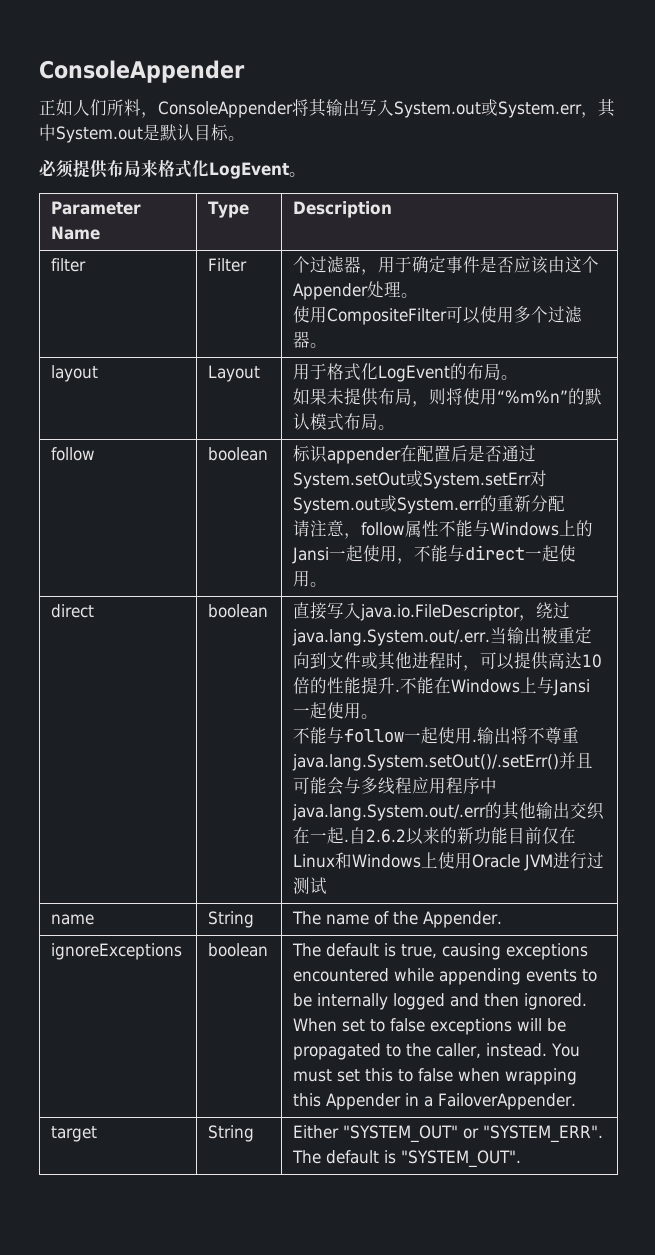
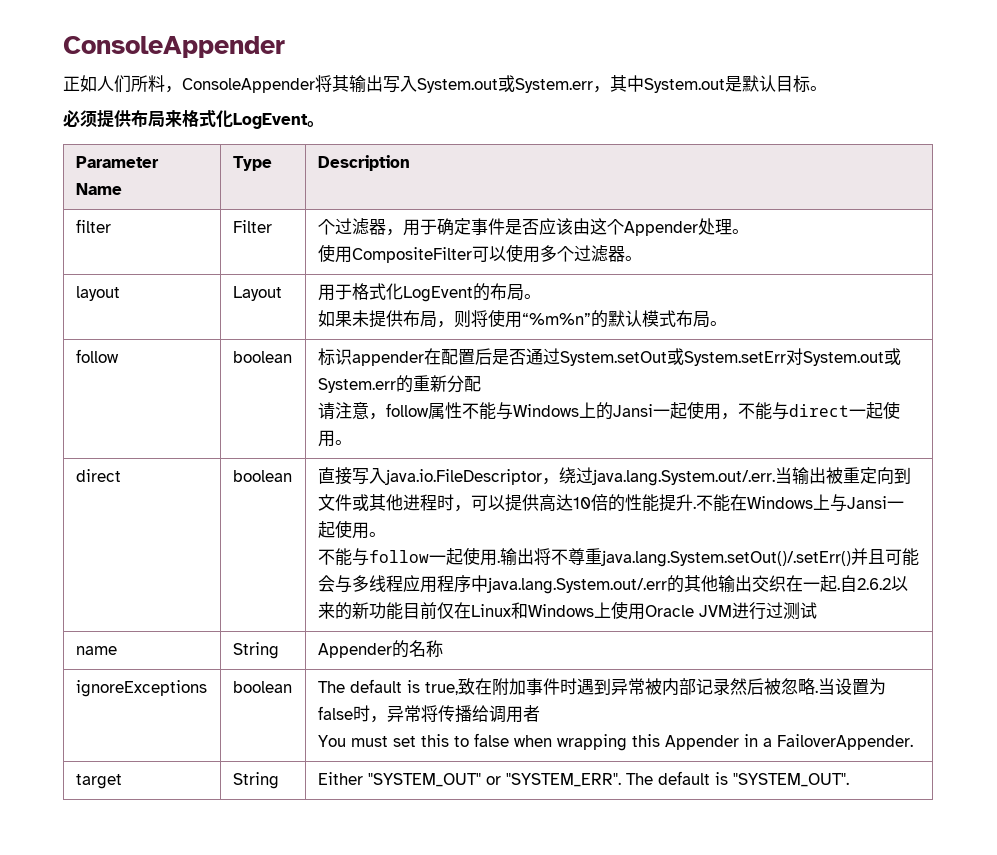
- name | String | The name of the Appender.
+ name | String | Appender的名称
- The default is true, causing exceptions encountered while appending events to be internally logged and then ignored. When set to false exceptions will be propagated to the caller, instead. You must set this to false when wrapping this Appender in a FailoverAppender.
+ The default is true,致在附加事件时遇到异常被内部记录然后被忽略.当设置为false时，异常将传播给调用者
+ You must set this to false when wrapping this Appender in a FailoverAppender.

